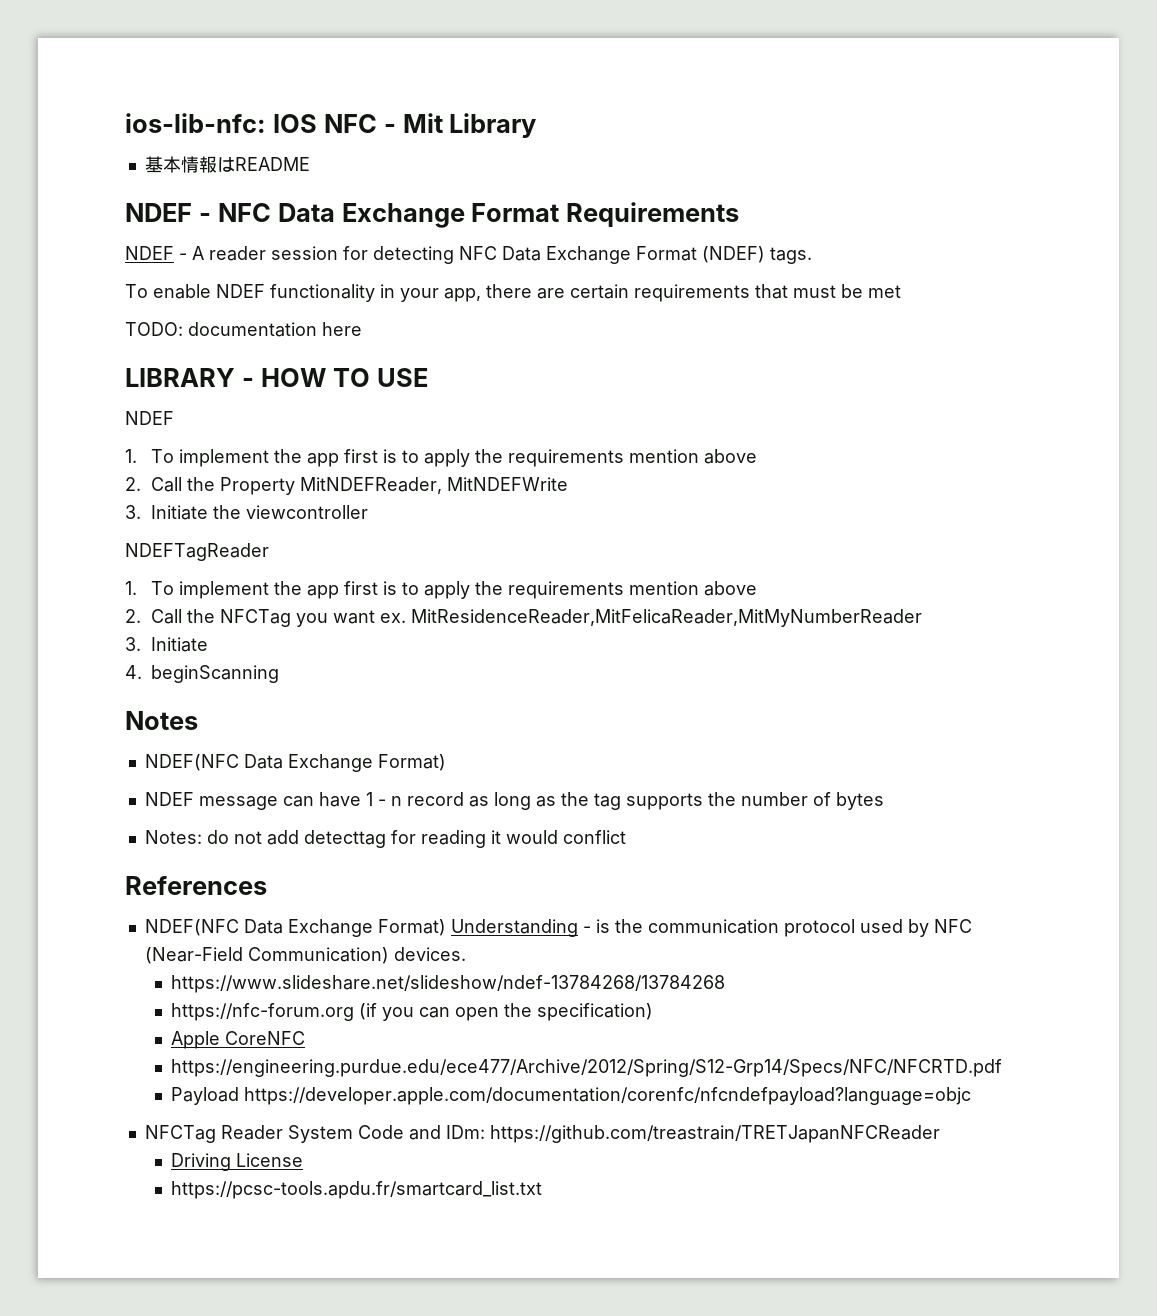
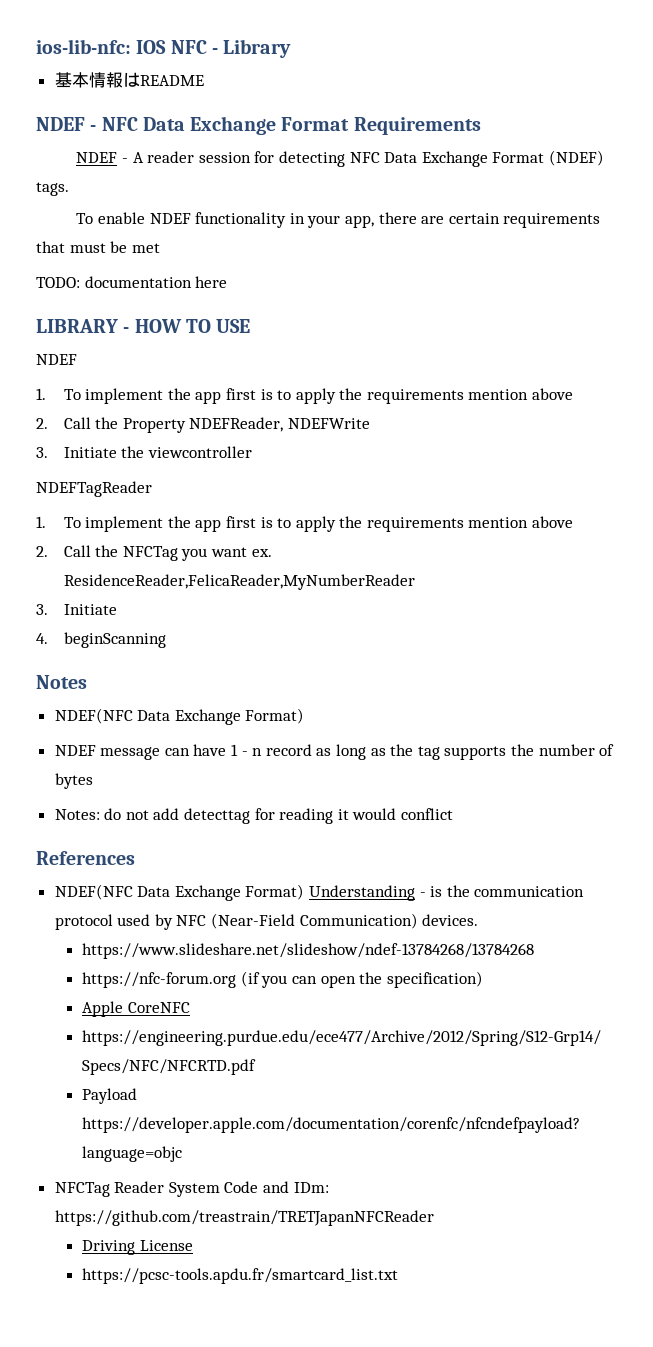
- ios-lib-nfc: IOS NFC - Mit Library
+ ios-lib-nfc: IOS NFC - Library
- 2. Call the Property MitNDEFReader, MitNDEFWrite
+ 2. Call the Property NDEFReader, NDEFWrite
- MitResidenceReader,MitFelicaReader,MitMyNumberReader
+ ResidenceReader,FelicaReader,MyNumberReader

